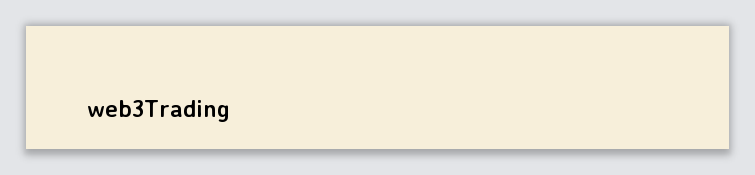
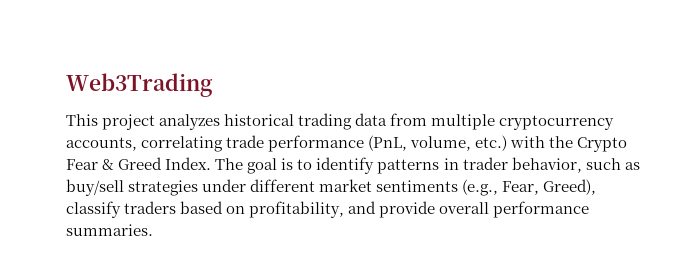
- web3Trading
+ Web3Trading
+ This project analyzes historical trading data from multiple cryptocurrency accounts, correlating trade performance (PnL, volume, etc.) with the Crypto Fear & Greed Index. The goal is to identify patterns in trader behavior, such as buy/sell strategies under different market sentiments (e.g., Fear, Greed), classify traders based on profitability, and provide overall performance summaries.

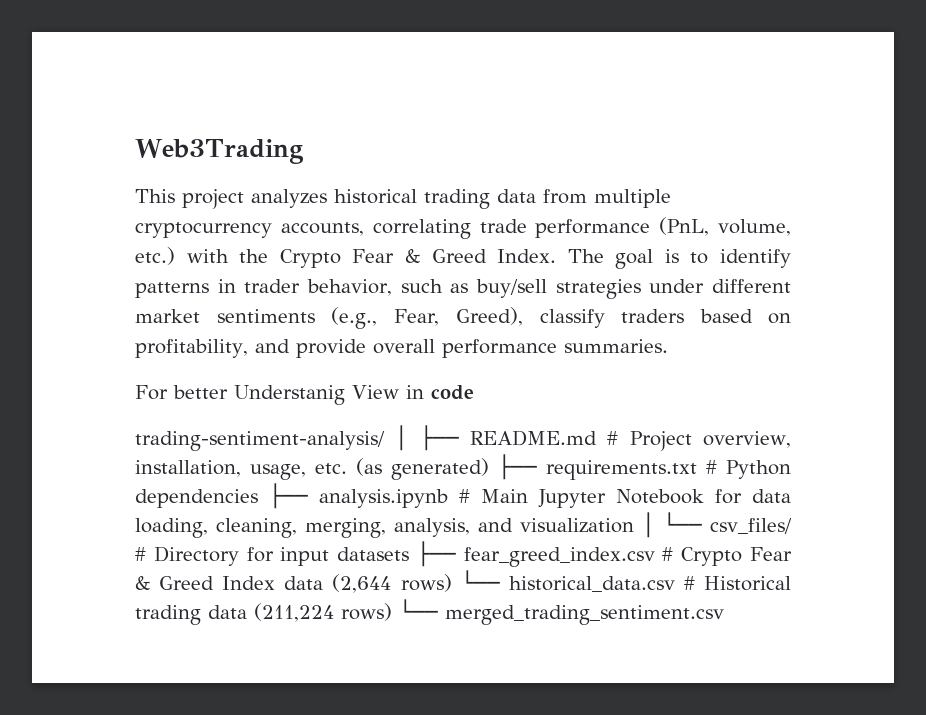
+ For better Understanig View in code
+ trading-sentiment-analysis/ │ ├── README.md # Project overview, installation, usage, etc. (as generated) ├── requirements.txt # Python dependencies ├── analysis.ipynb # Main Jupyter Notebook for data loading, cleaning, merging, analysis, and visualization │ └── csv_files/ # Directory for input datasets ├── fear_greed_index.csv # Crypto Fear & Greed Index data (2,644 rows) └── historical_data.csv # Historical trading data (211,224 rows) └── merged_trading_sentiment.csv

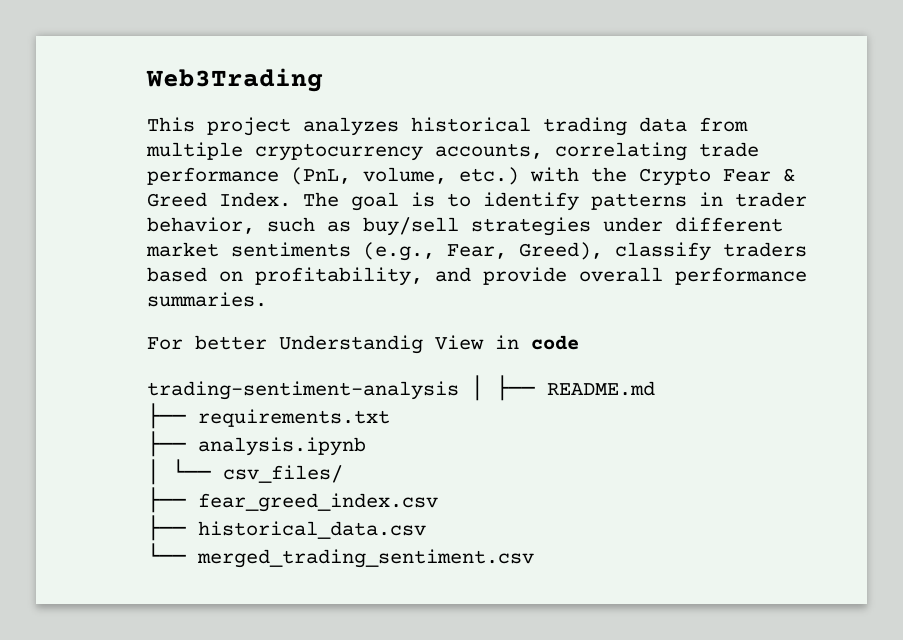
- For better Understanig View in code
+ For better Understandig View in code
- trading-sentiment-analysis/ │ ├── README.md # Project overview, installation, usage, etc. (as generated) ├── requirements.txt # Python dependencies ├── analysis.ipynb # Main Jupyter Notebook for data loading, cleaning, merging, analysis, and visualization │ └── csv_files/ # Directory for input datasets ├── fear_greed_index.csv # Crypto Fear & Greed Index data (2,644 rows) └── historical_data.csv # Historical trading data (211,224 rows) └── merged_trading_sentiment.csv
+ trading-sentiment-analysis │ ├── README.md
+ ├── requirements.txt
+ ├── analysis.ipynb
+ │ └── csv_files/
+ ├── fear_greed_index.csv
+ ├── historical_data.csv
+ └── merged_trading_sentiment.csv

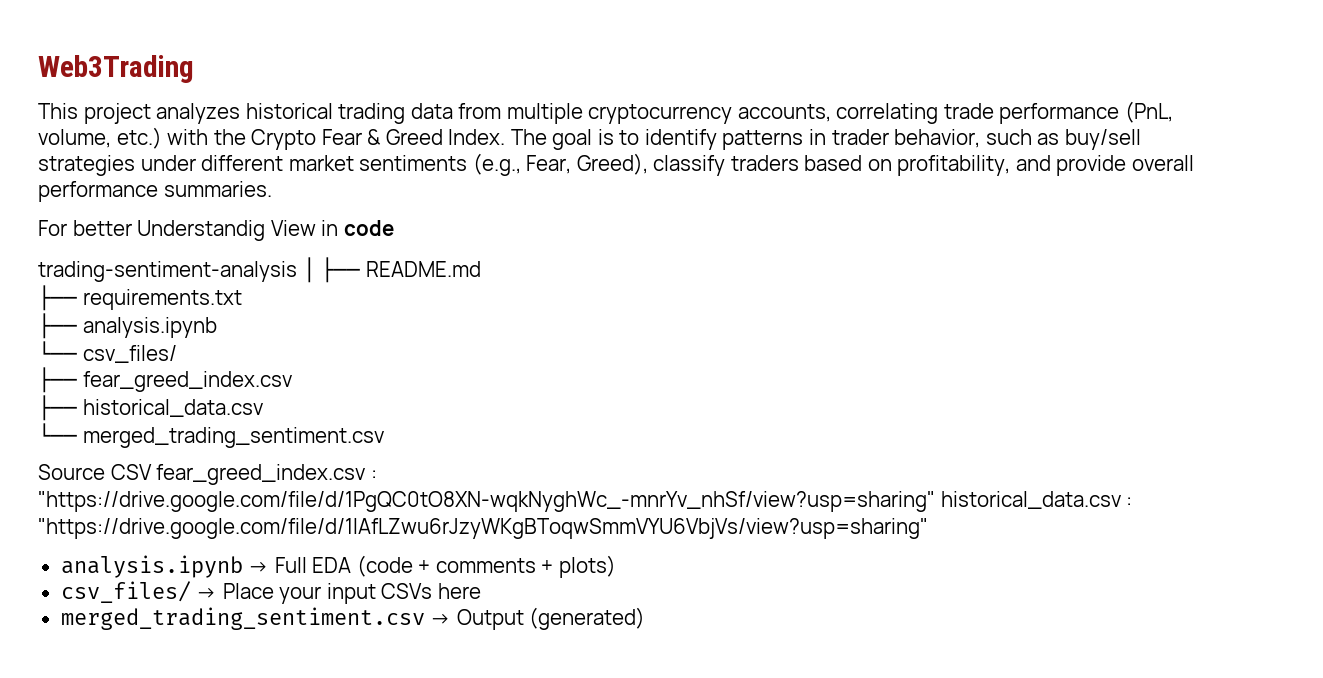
- │ └── csv_files/
+ └── csv_files/
+ Source CSV fear_greed_index.csv : "https://drive.google.com/file/d/1PgQC0tO8XN-wqkNyghWc_-mnrYv_nhSf/view?usp=sharing" historical_data.csv : "https://drive.google.com/file/d/1IAfLZwu6rJzyWKgBToqwSmmVYU6VbjVs/view?usp=sharing"
+ analysis.ipynb → Full EDA (code + comments + plots)
+ csv_files/ → Place your input CSVs here
+ merged_trading_sentiment.csv → Output (generated)

